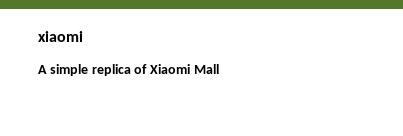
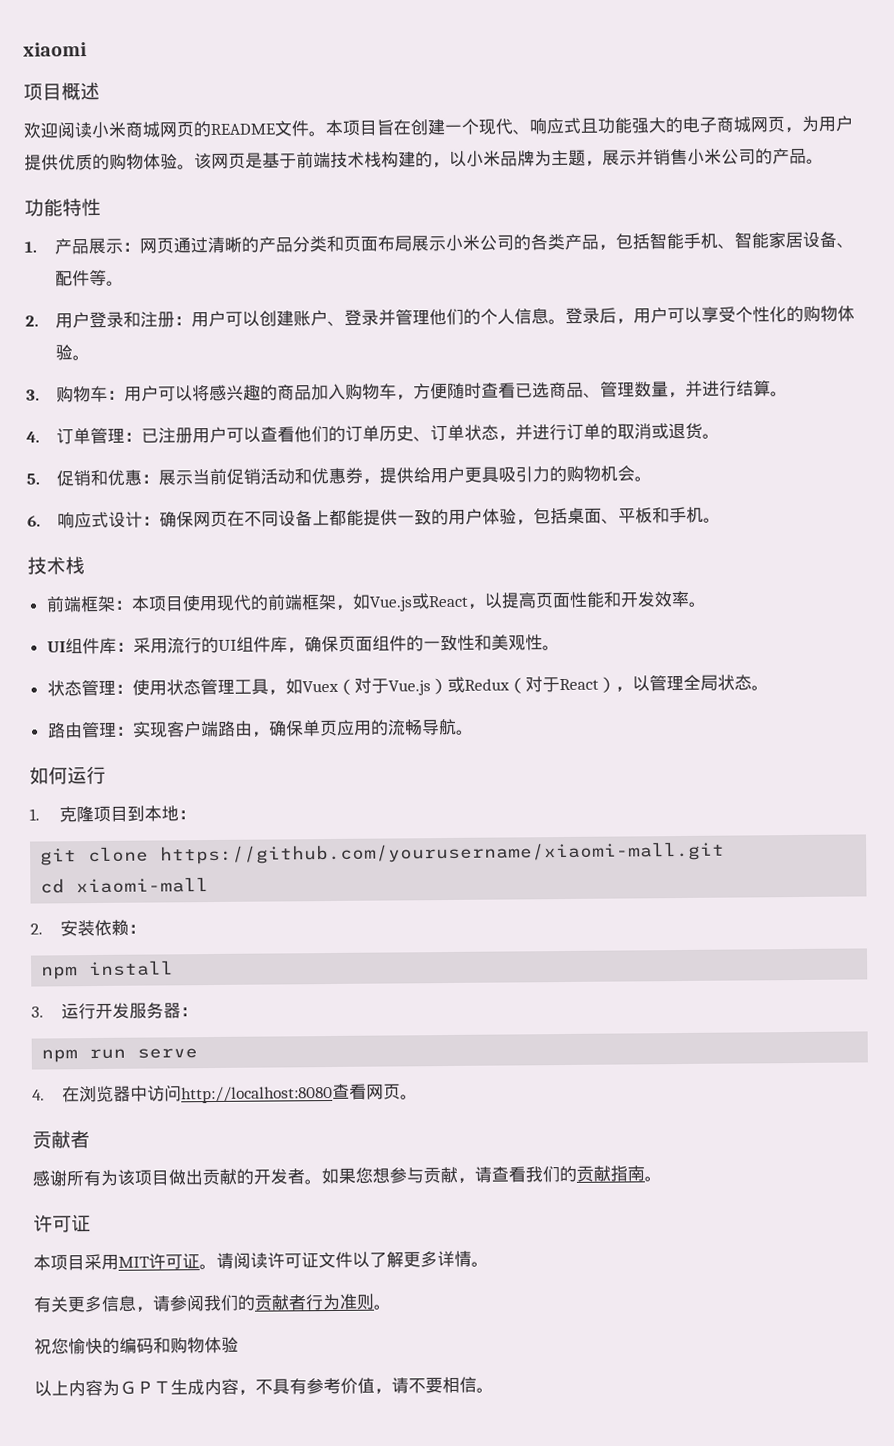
- A simple replica of Xiaomi Mall
+ 项目概述
+ 欢迎阅读小米商城网页的README文件。本项目旨在创建一个现代、响应式且功能强大的电子商城网页，为用户提供优质的购物体验。该网页是基于前端技术栈构建的，以小米品牌为主题，展示并销售小米公司的产品。
+ 功能特性
+ 1.产品展示：网页通过清晰的产品分类和页面布局展示小米公司的各类产品，包括智能手机、智能家居设备、配件等。
+ 2.用户登录和注册：用户可以创建账户、登录并管理他们的个人信息。登录后，用户可以享受个性化的购物体验。
+ 3.购物车：用户可以将感兴趣的商品加入购物车，方便随时查看已选商品、管理数量，并进行结算。
+ 4.订单管理：已注册用户可以查看他们的订单历史、订单状态，并进行订单的取消或退货。
+ 5.促销和优惠：展示当前促销活动和优惠券，提供给用户更具吸引力的购物机会。
+ 6.响应式设计：确保网页在不同设备上都能提供一致的用户体验，包括桌面、平板和手机。
+ 技术栈
+ 前端框架：本项目使用现代的前端框架，如Vue.js或React，以提高页面性能和开发效率。
+ UI组件库：采用流行的UI组件库，确保页面组件的一致性和美观性。
+ 状态管理：使用状态管理工具，如Vuex（对于Vue.js）或Redux（对于React），以管理全局状态。
+ 路由管理：实现客户端路由，确保单页应用的流畅导航。
+ 如何运行
+ 1.克隆项目到本地：
+ git clone https://github.com/yourusername/xiaomi-mall.git
+ cd xiaomi-mall
+ 2.安装依赖：
+ npm install
+ 3.运行开发服务器：
+ npm run serve
+ 4.在浏览器中访问http://localhost:8080查看网页。
+ 贡献者
+ 感谢所有为该项目做出贡献的开发者。如果您想参与贡献，请查看我们的贡献指南。
+ 许可证
+ 本项目采用MIT许可证。请阅读许可证文件以了解更多详情。
+ 有关更多信息，请参阅我们的贡献者行为准则。
+ 祝您愉快的编码和购物体验
+ 以上内容为ＧＰＴ生成内容，不具有参考价值，请不要相信。

